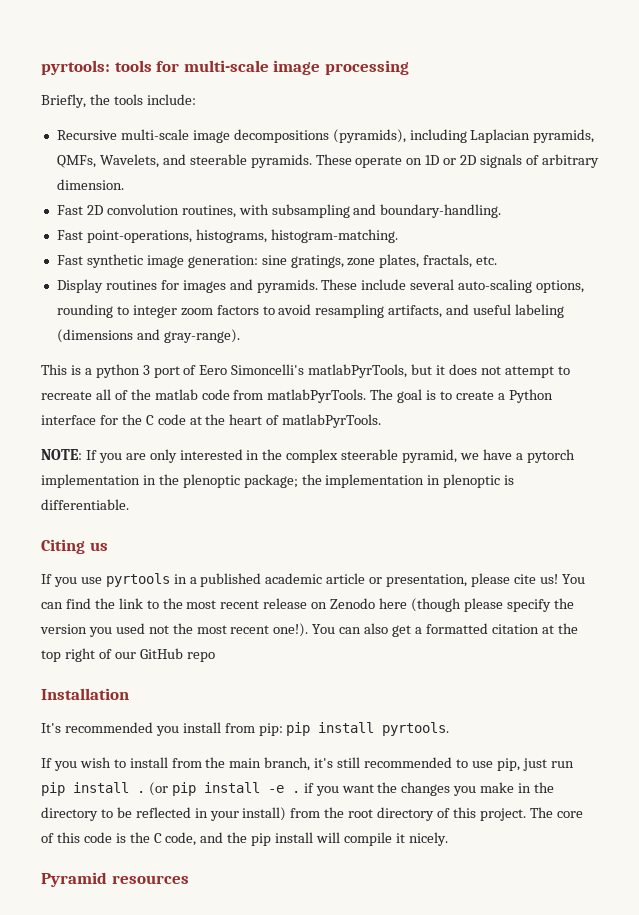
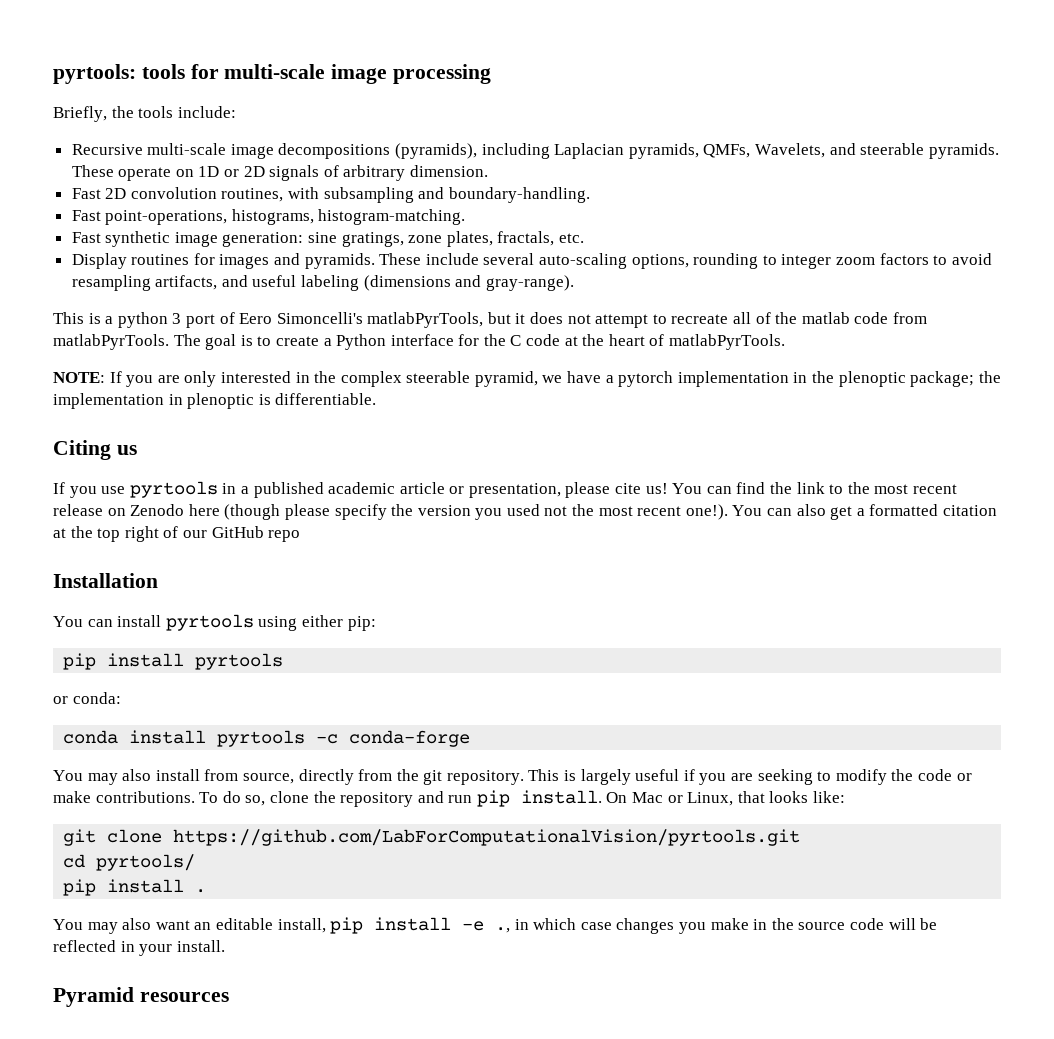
- It's recommended you install from pip: pip install pyrtools.
- If you wish to install from the main branch, it's still recommended to use pip, just run pip install . (or pip install -e . if you want the changes you make in the directory to be reflected in your install) from the root directory of this project. The core of this code is the C code, and the pip install will compile it nicely.
+ You can install pyrtools using either pip:
+ pip install pyrtools
+ or conda:
+ conda install pyrtools -c conda-forge
+ You may also install from source, directly from the git repository. This is largely useful if you are seeking to modify the code or make contributions. To do so, clone the repository and run pip install. On Mac or Linux, that looks like:
+ git clone https://github.com/LabForComputationalVision/pyrtools.git
+ cd pyrtools/
+ pip install .
+ You may also want an editable install, pip install -e ., in which case changes you make in the source code will be reflected in your install.

